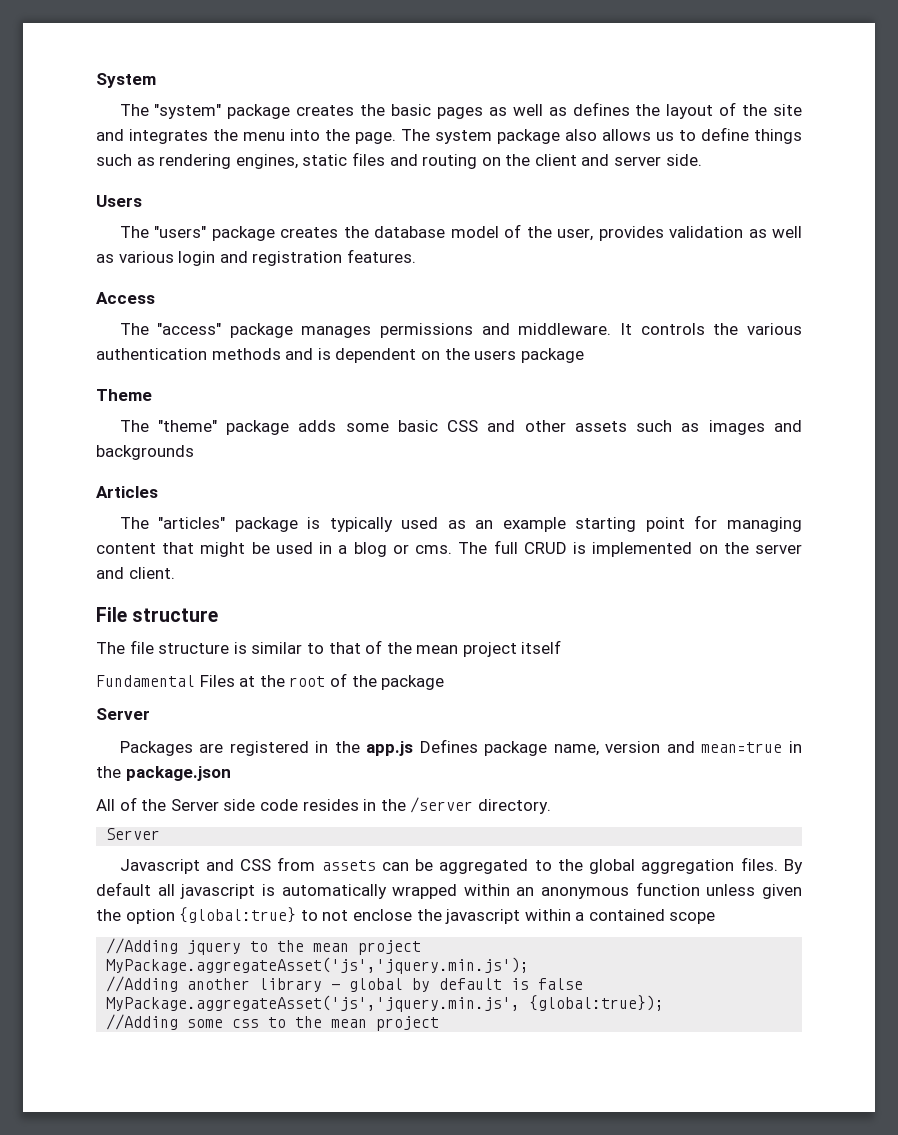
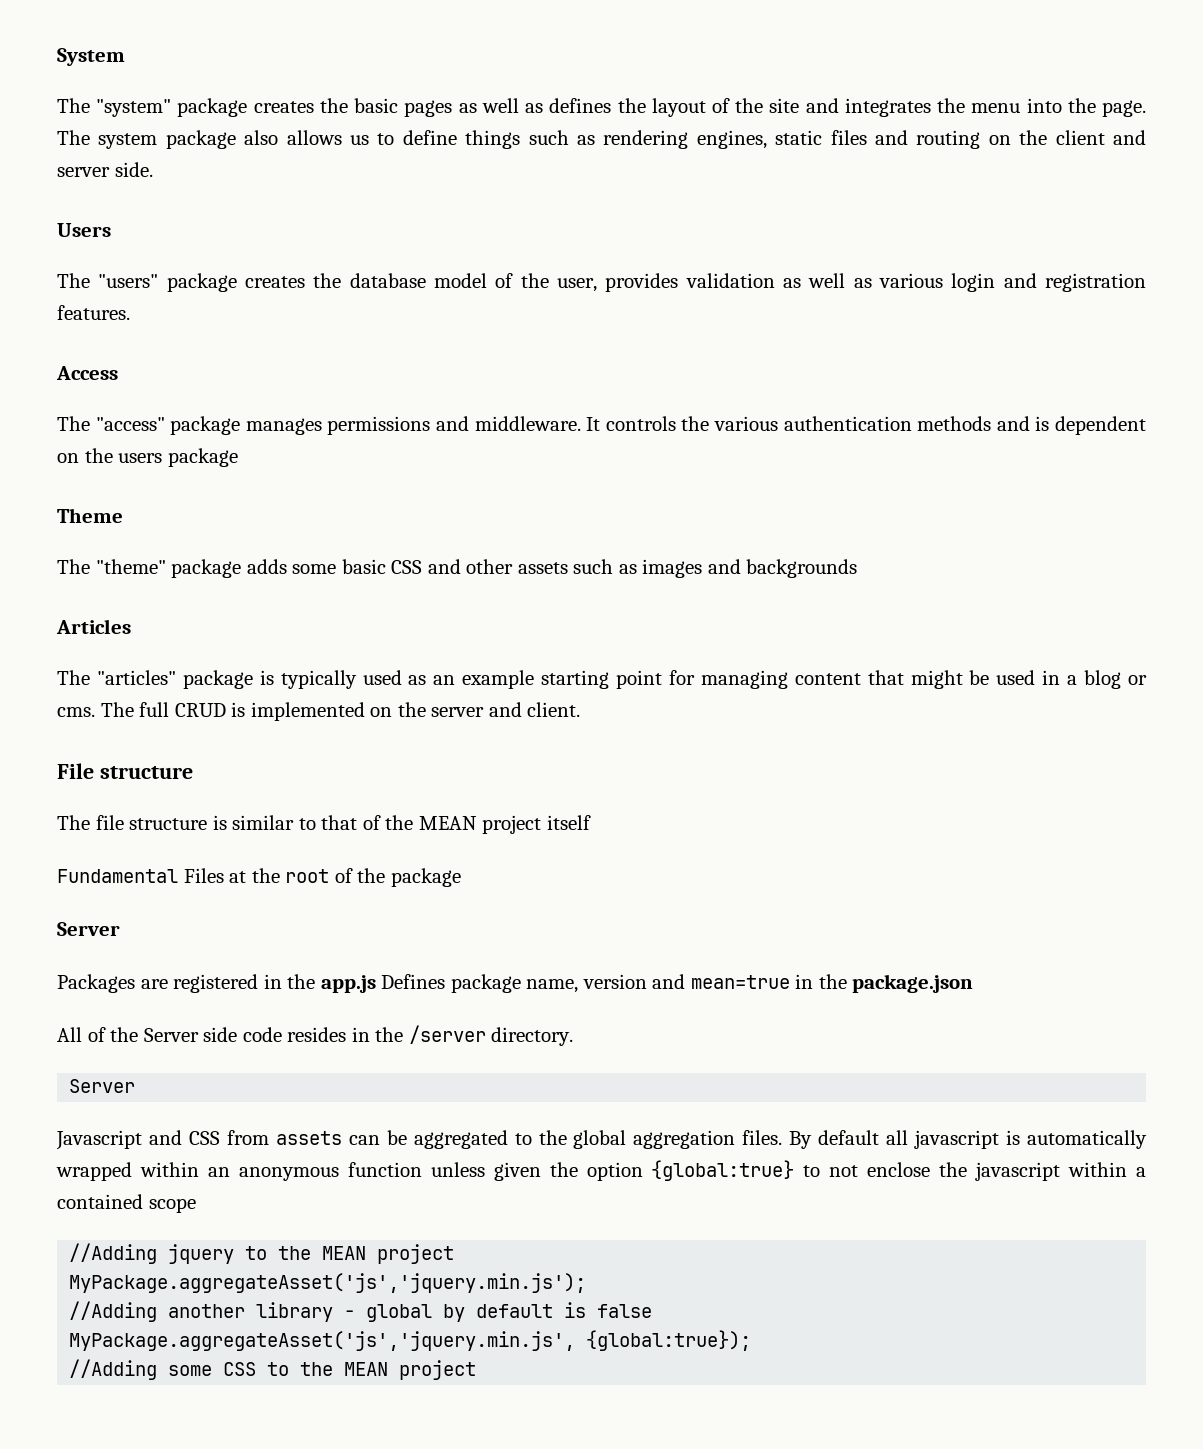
- The file structure is similar to that of the mean project itself
+ The file structure is similar to that of the MEAN project itself
- //Adding jquery to the mean project
+ //Adding jquery to the MEAN project
- //Adding some css to the mean project
+ //Adding some CSS to the MEAN project

